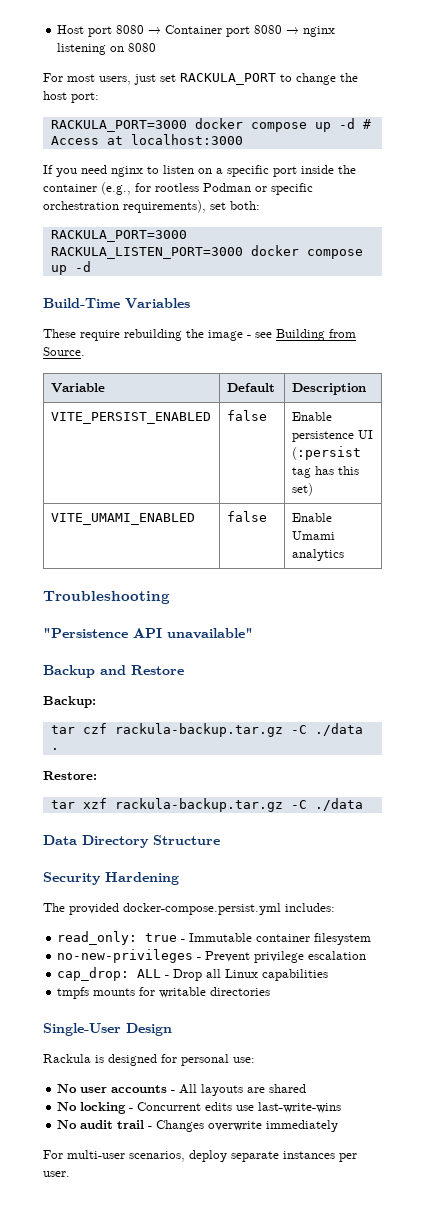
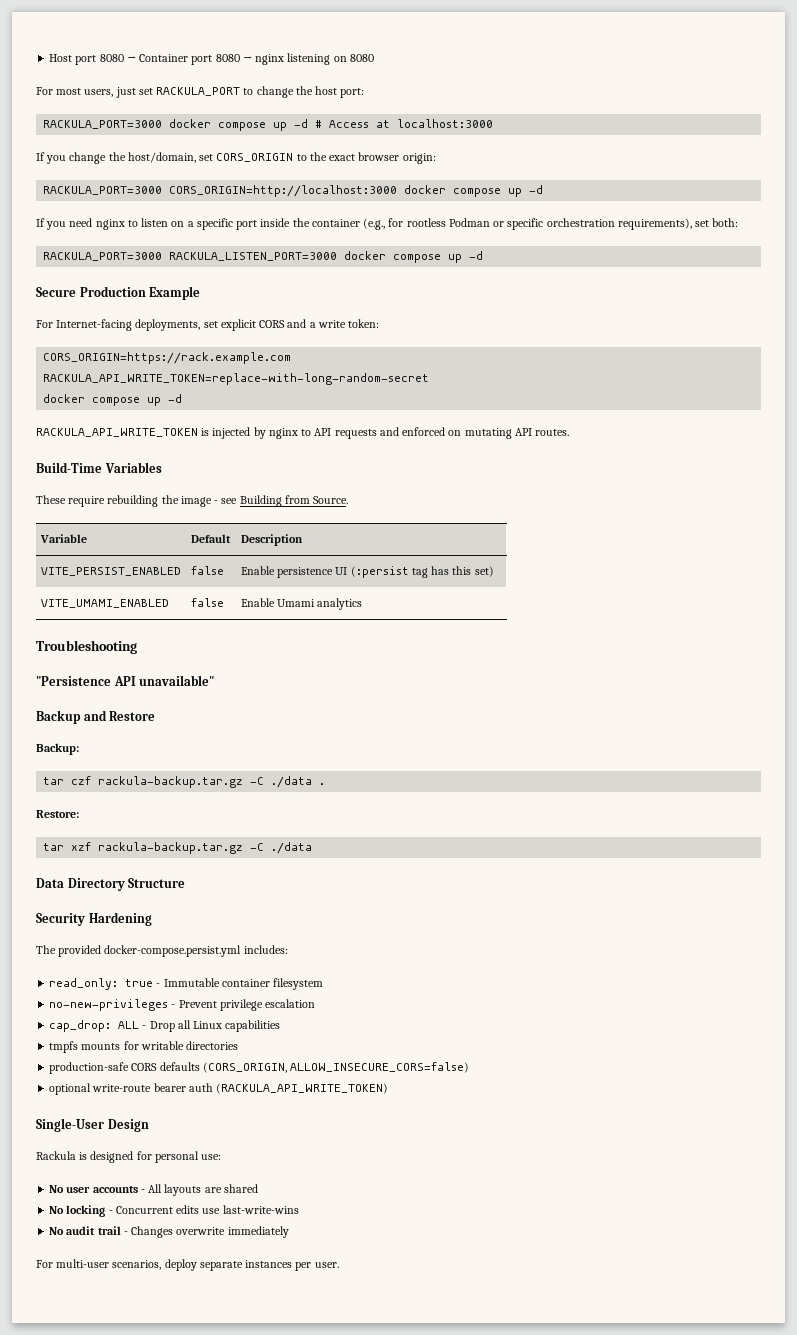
+ If you change the host/domain, set CORS_ORIGIN to the exact browser origin:
+ RACKULA_PORT=3000 CORS_ORIGIN=http://localhost:3000 docker compose up -d
+ Secure Production Example
+ For Internet-facing deployments, set explicit CORS and a write token:
+ CORS_ORIGIN=https://rack.example.com
+ RACKULA_API_WRITE_TOKEN=replace-with-long-random-secret
+ docker compose up -d
+ RACKULA_API_WRITE_TOKEN is injected by nginx to API requests and enforced on mutating API routes.
+ production-safe CORS defaults (CORS_ORIGIN, ALLOW_INSECURE_CORS=false)
+ optional write-route bearer auth (RACKULA_API_WRITE_TOKEN)

